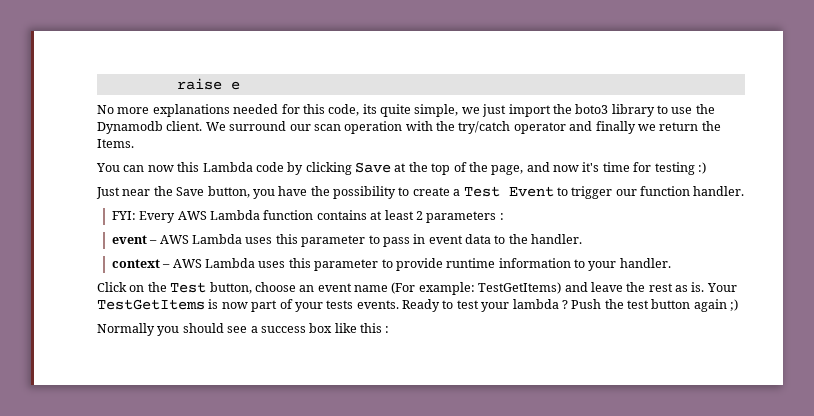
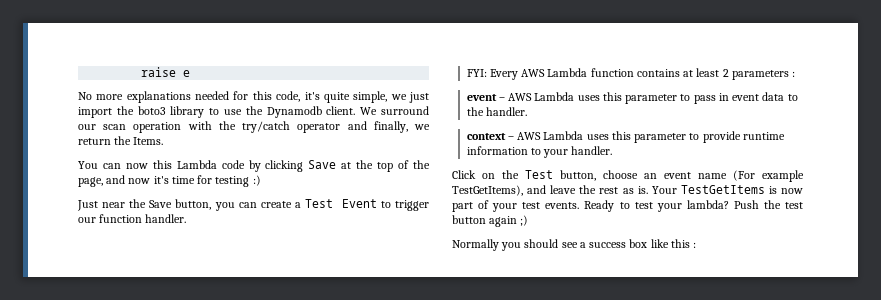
- No more explanations needed for this code, its quite simple, we just import the boto3 library to use the Dynamodb client.
+ No more explanations needed for this code, it's quite simple, we just import the boto3 library to use the Dynamodb client.
- We surround our scan operation with the try/catch operator and finally we return the Items.
+ We surround our scan operation with the try/catch operator and finally, we return the Items.
- Just near the Save button, you have the possibility to create a Test Event to trigger our function handler.
+ Just near the Save button, you can create a Test Event to trigger our function handler.
- Click on the Test button, choose an event name (For example: TestGetItems) and leave the rest as is.
+ Click on the Test button, choose an event name (For example TestGetItems), and leave the rest as is.
- Your TestGetItems is now part of your tests events.
+ Your TestGetItems is now part of your test events.
- Ready to test your lambda ?
+ Ready to test your lambda?

